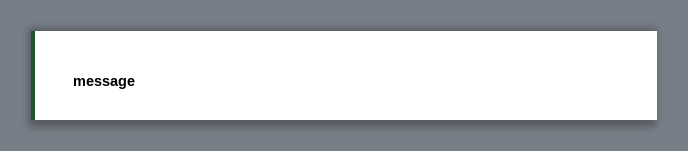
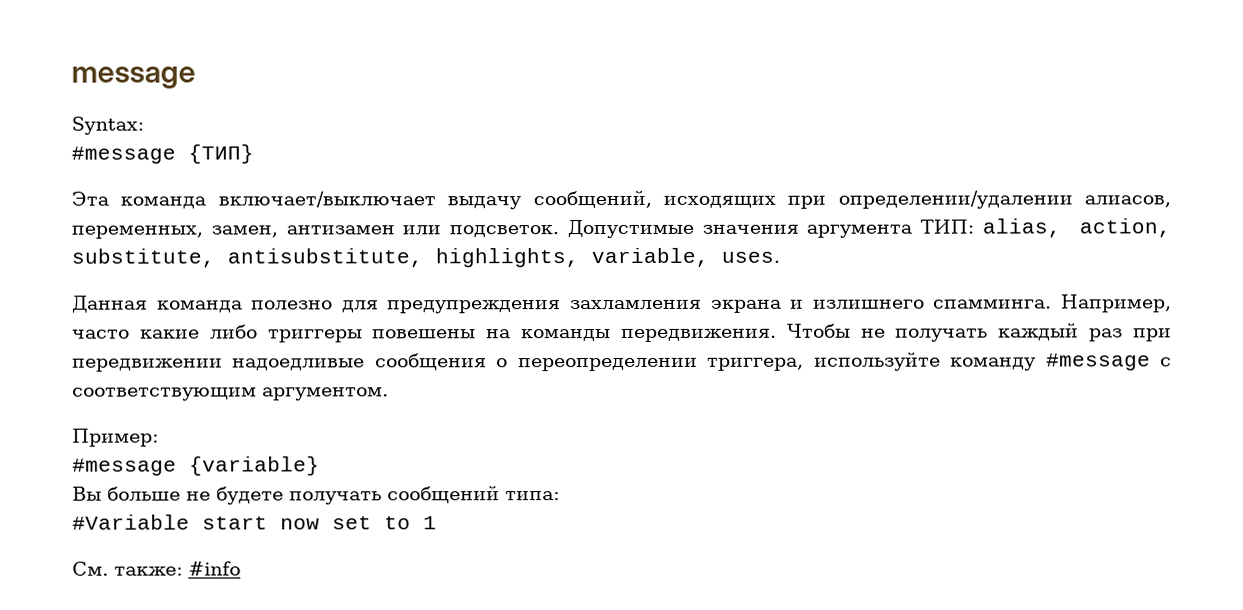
+ Syntax:
+ #message {ТИП}
+ Эта команда включает/выключает выдачу сообщений, исходящих при определении/удалении алиасов, переменных, замен, антизамен или подсветок. Допустимые значения аргумента ТИП: alias, action, substitute, antisubstitute, highlights, variable, uses.
+ Данная команда полезно для предупреждения захламления экрана и излишнего спамминга. Например, часто какие либо триггеры повешены на команды передвижения. Чтобы не получать каждый раз при передвижении надоедливые сообщения о переопределении триггера, используйте команду #message с соответствующим аргументом.
+ Пример:
+ #message {variable}
+ Вы больше не будете получать сообщений типа:
+ #Variable start now set to 1
+ См. также: #info

